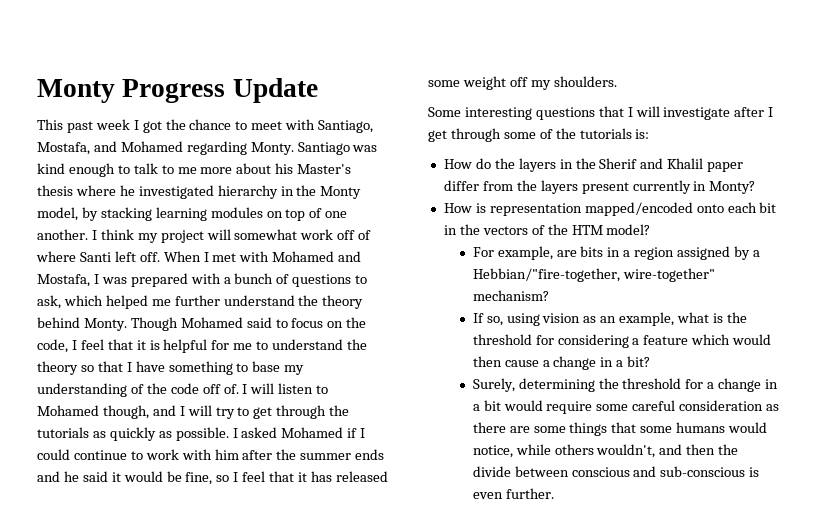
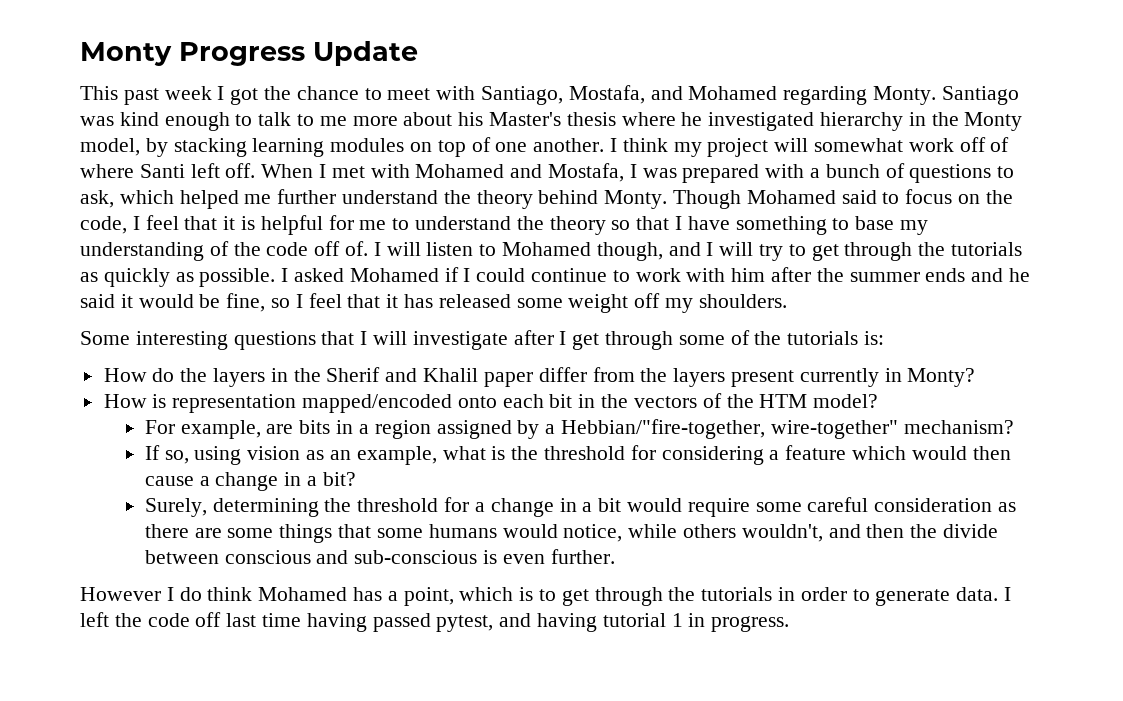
+ However I do think Mohamed has a point, which is to get through the tutorials in order to generate data. I left the code off last time having passed pytest, and having tutorial 1 in progress.

